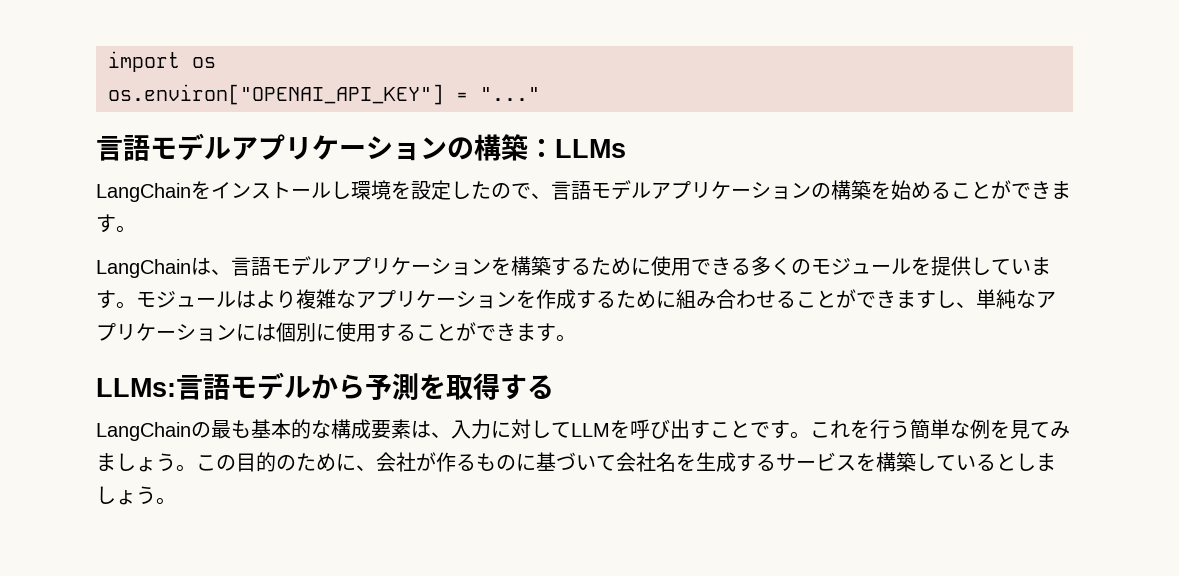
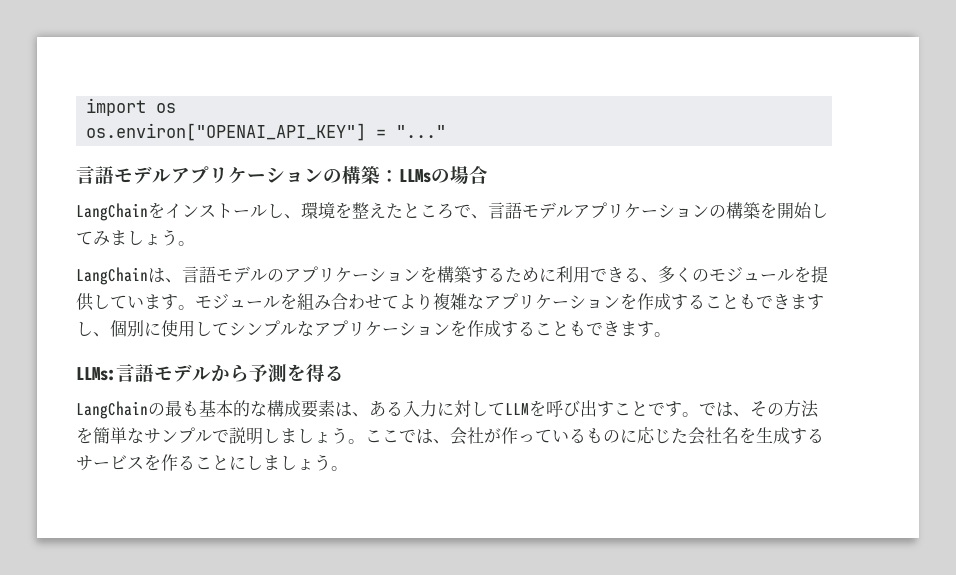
- 言語モデルアプリケーションの構築：LLMs
+ 言語モデルアプリケーションの構築：LLMsの場合
- LangChainをインストールし環境を設定したので、言語モデルアプリケーションの構築を始めることができます。
+ LangChainをインストールし、環境を整えたところで、言語モデルアプリケーションの構築を開始してみましょう。
- LangChainは、言語モデルアプリケーションを構築するために使用できる多くのモジュールを提供しています。
+ LangChainは、言語モデルのアプリケーションを構築するために利用できる、多くのモジュールを提供しています。
- モジュールはより複雑なアプリケーションを作成するために組み合わせることができますし、単純なアプリケーションには個別に使用することができます。
+ モジュールを組み合わせてより複雑なアプリケーションを作成することもできますし、個別に使用してシンプルなアプリケーションを作成することもできます。
- LLMs:言語モデルから予測を取得する
+ LLMs:言語モデルから予測を得る
- LangChainの最も基本的な構成要素は、入力に対してLLMを呼び出すことです。
+ LangChainの最も基本的な構成要素は、ある入力に対してLLMを呼び出すことです。
- これを行う簡単な例を見てみましょう。この目的のために、会社が作るものに基づいて会社名を生成するサービスを構築しているとしましょう。
+ では、その方法を簡単なサンプルで説明しましょう。ここでは、会社が作っているものに応じた会社名を生成するサービスを作ることにしましょう。

